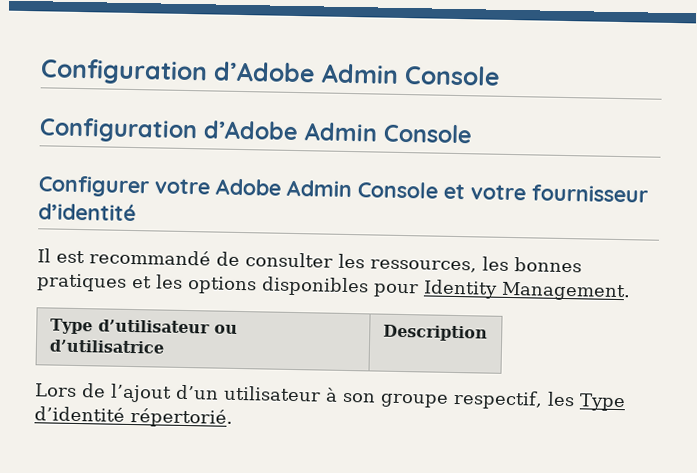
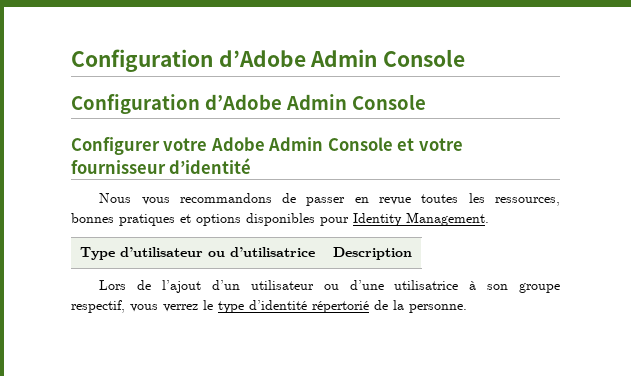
- Il est recommandé de consulter les ressources, les bonnes pratiques et les options disponibles pour Identity Management.
+ Nous vous recommandons de passer en revue toutes les ressources, bonnes pratiques et options disponibles pour Identity Management.
- Lors de l’ajout d’un utilisateur à son groupe respectif, les Type d’identité répertorié.
+ Lors de l’ajout d’un utilisateur ou d’une utilisatrice à son groupe respectif, vous verrez le type d’identité répertorié de la personne.

